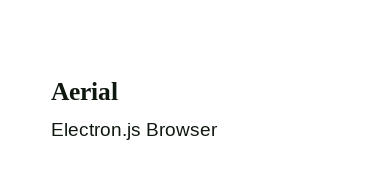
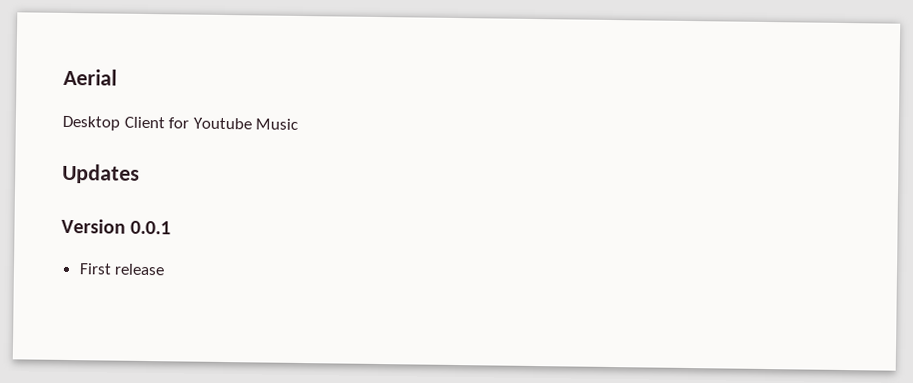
- Electron.js Browser
+ Desktop Client for Youtube Music
+ Updates
+ Version 0.0.1
+ First release

